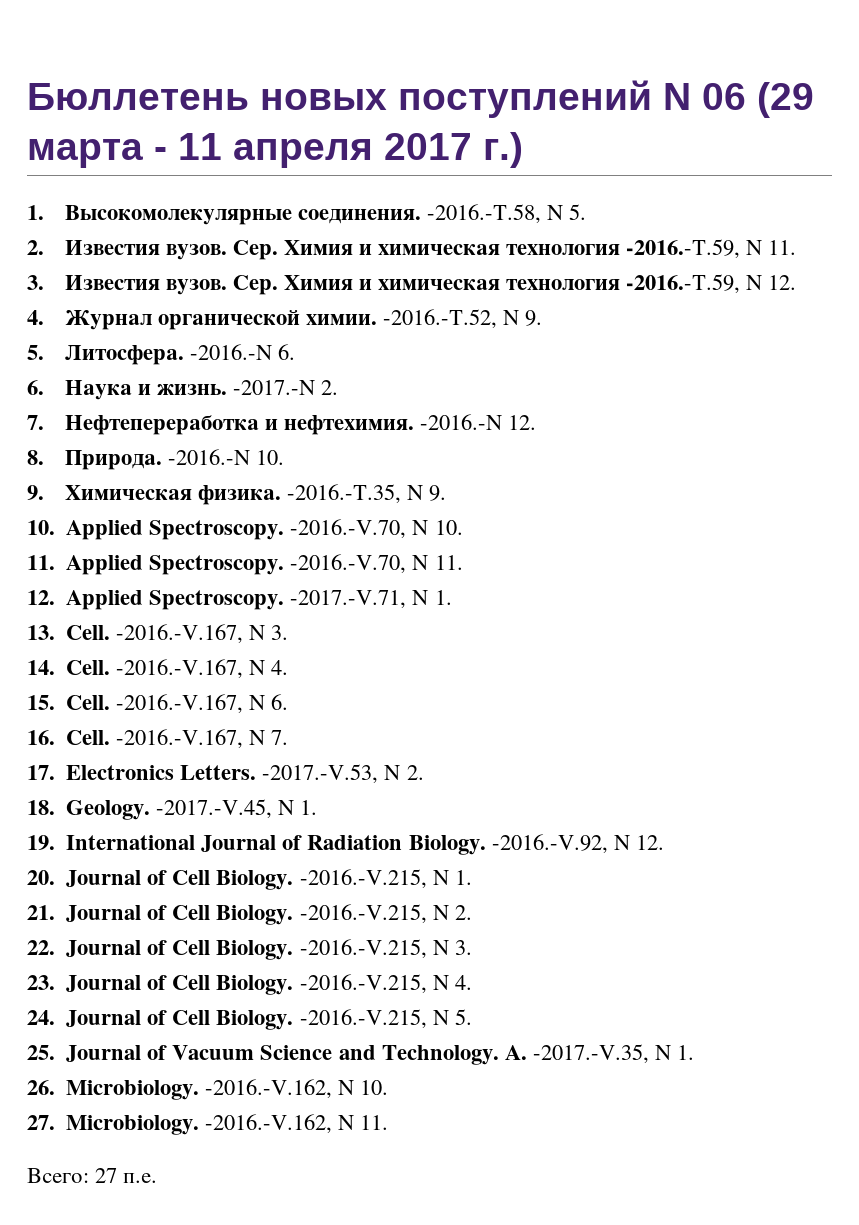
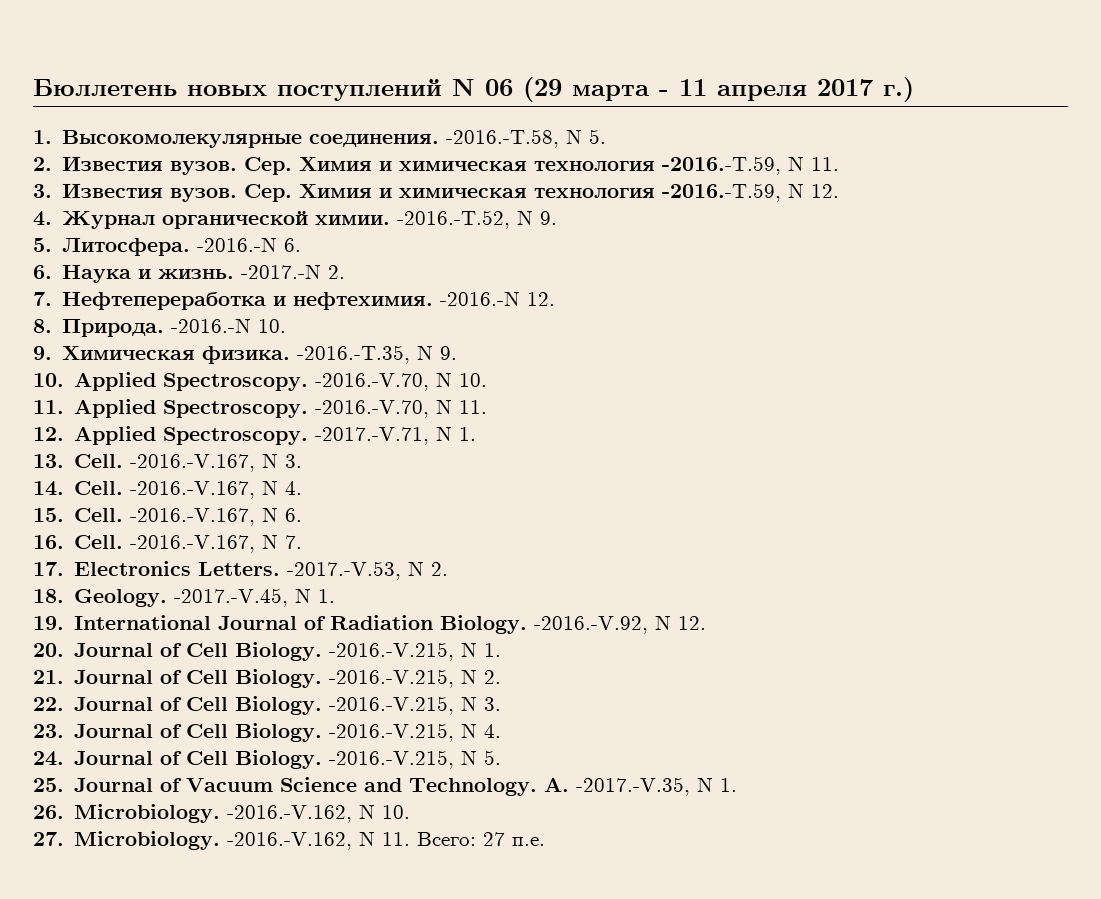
- -2016.-V.162, N 11.
- Всего: 27 п.е.
+ -2016.-V.162, N 11. Всего: 27 п.е.

